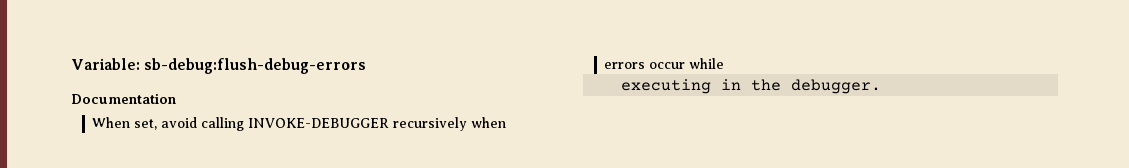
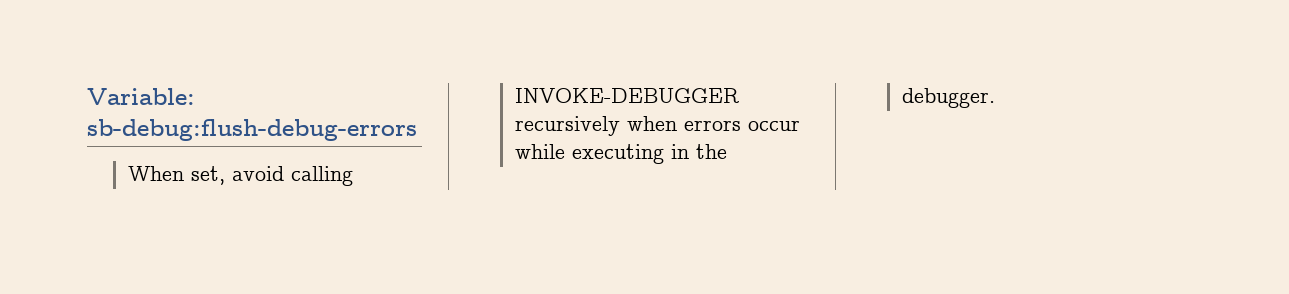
- Documentation
- When set, avoid calling INVOKE-DEBUGGER recursively when errors occur while
- executing in the debugger.
+ When set, avoid calling INVOKE-DEBUGGER recursively when errors occur while executing in the debugger.

